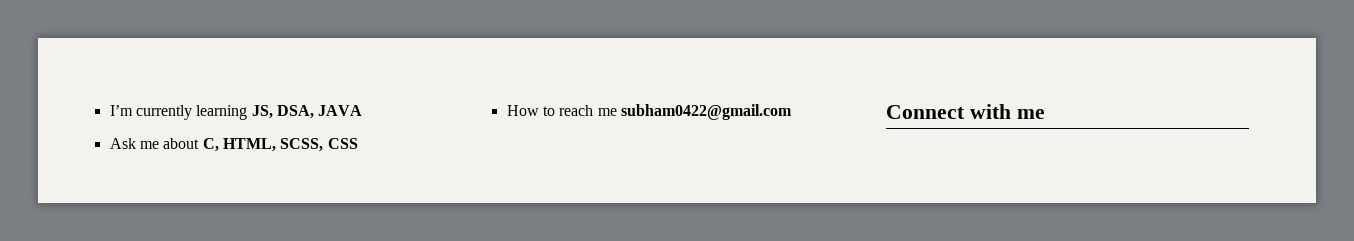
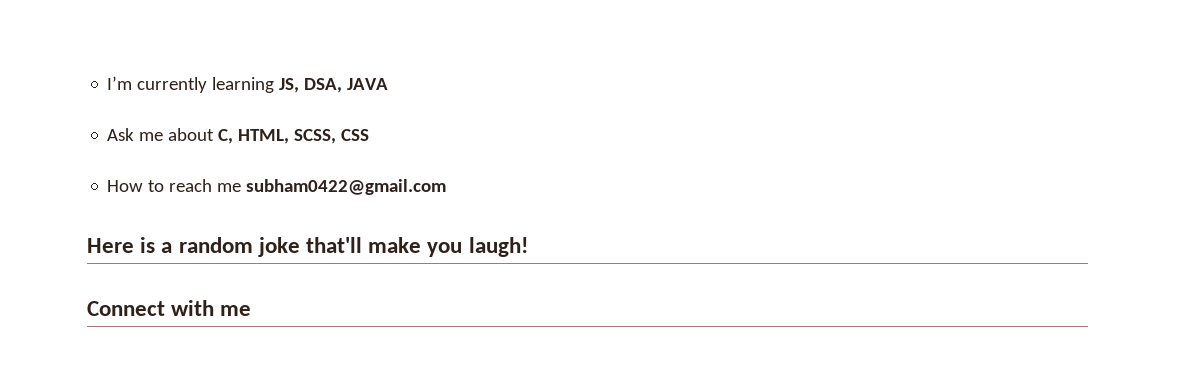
+ Here is a random joke that'll make you laugh!

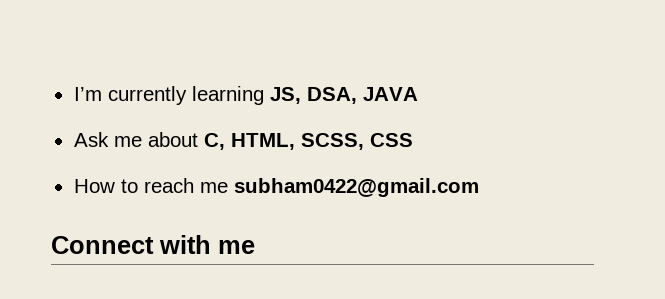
- Here is a random joke that'll make you laugh!

